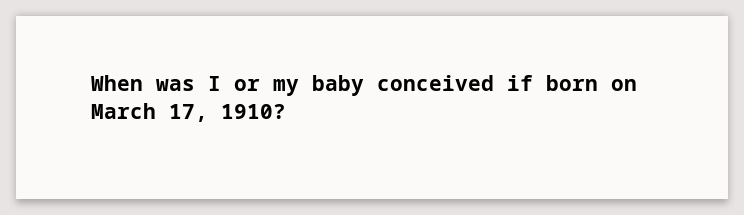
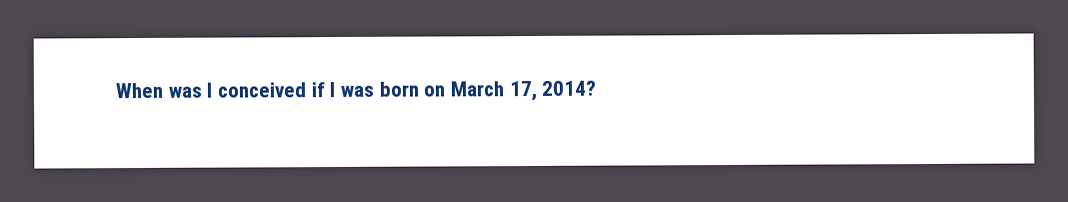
- When was I or my baby conceived if born on March 17, 1910?
+ When was I conceived if I was born on March 17, 2014?

